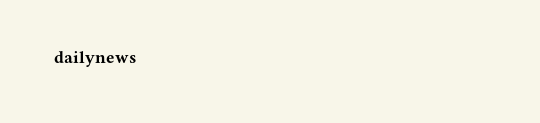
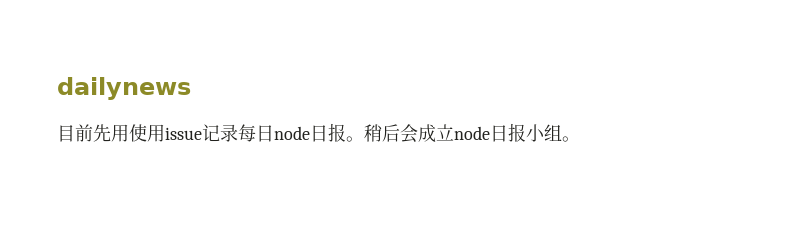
+ 目前先用使用issue记录每日node日报。稍后会成立node日报小组。

